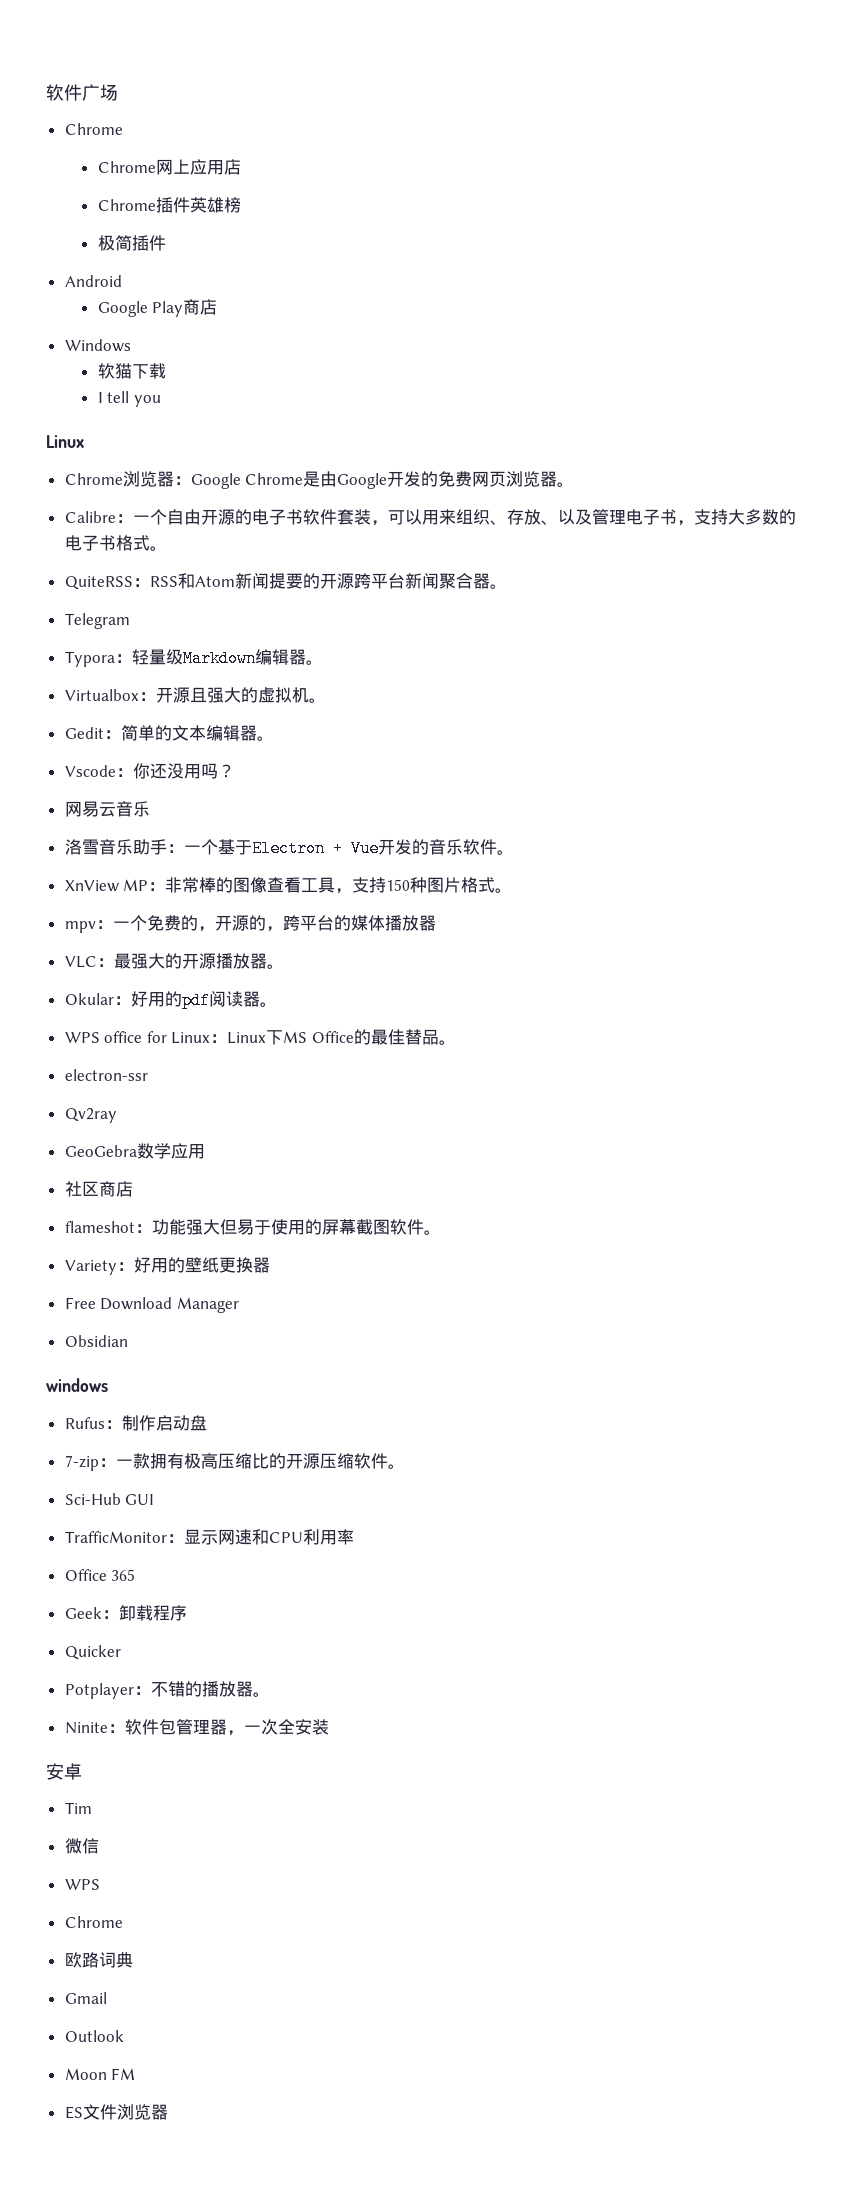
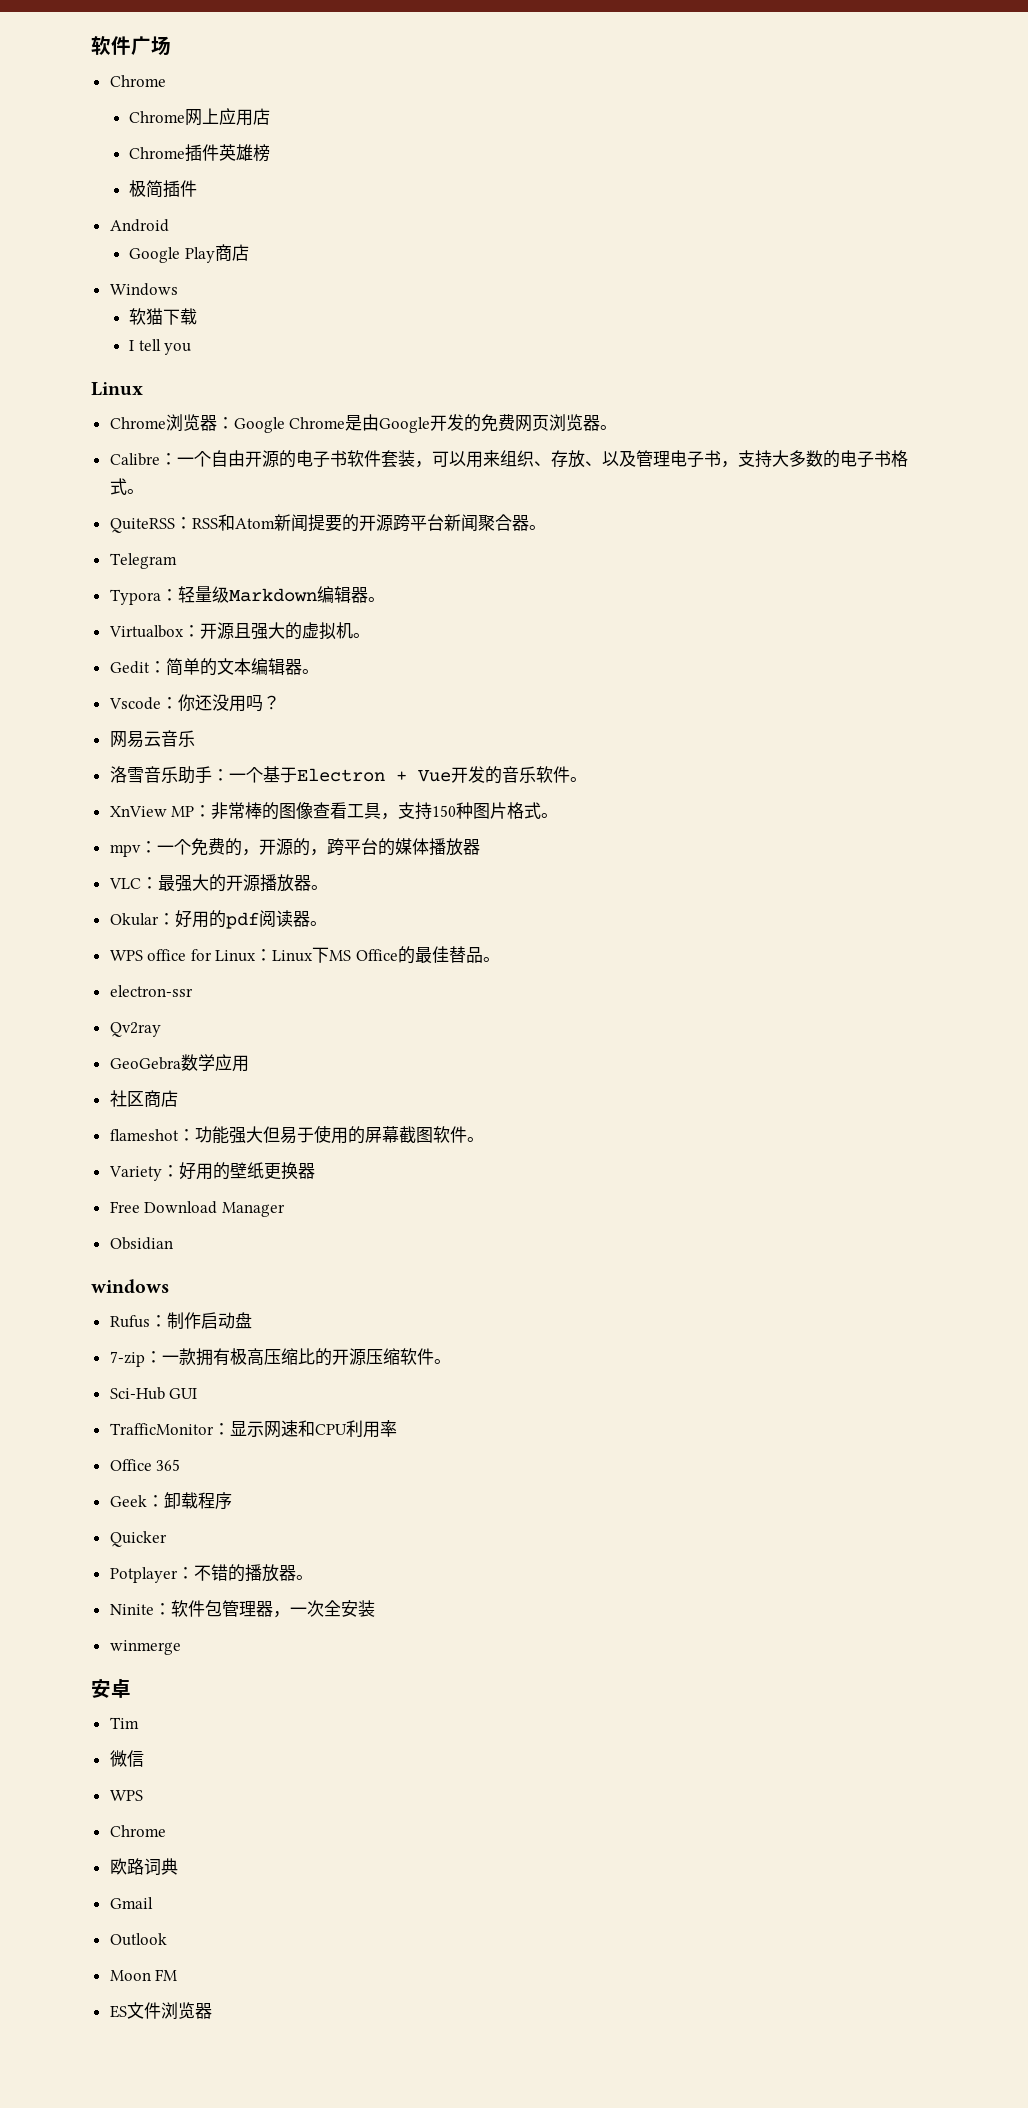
+ winmerge

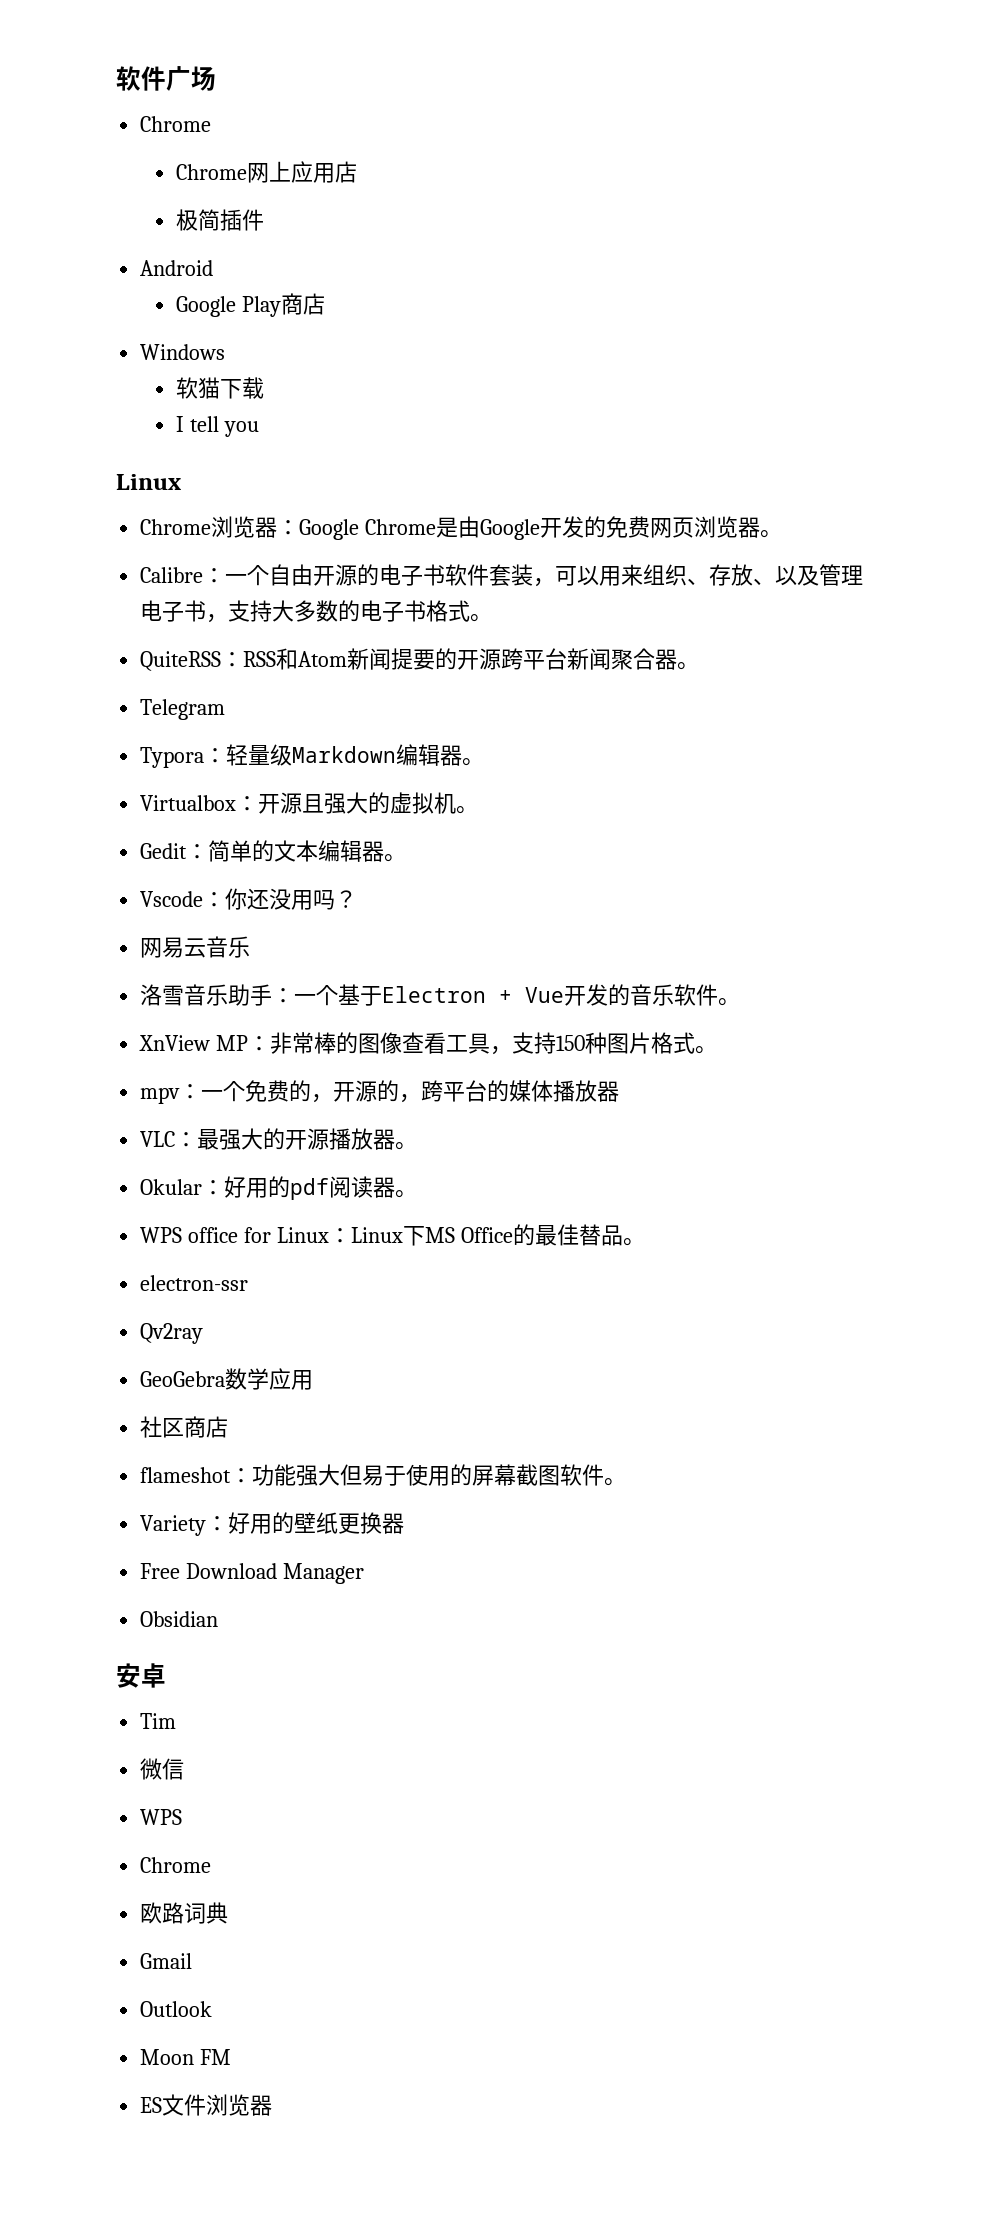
- Chrome插件英雄榜
- windows
- Rufus：制作启动盘
- 7-zip：一款拥有极高压缩比的开源压缩软件。
- Sci-Hub GUI
- TrafficMonitor：显示网速和CPU利用率
- Office 365
- Geek：卸载程序
- Quicker
- Potplayer：不错的播放器。
- Ninite：软件包管理器，一次全安装
- winmerge

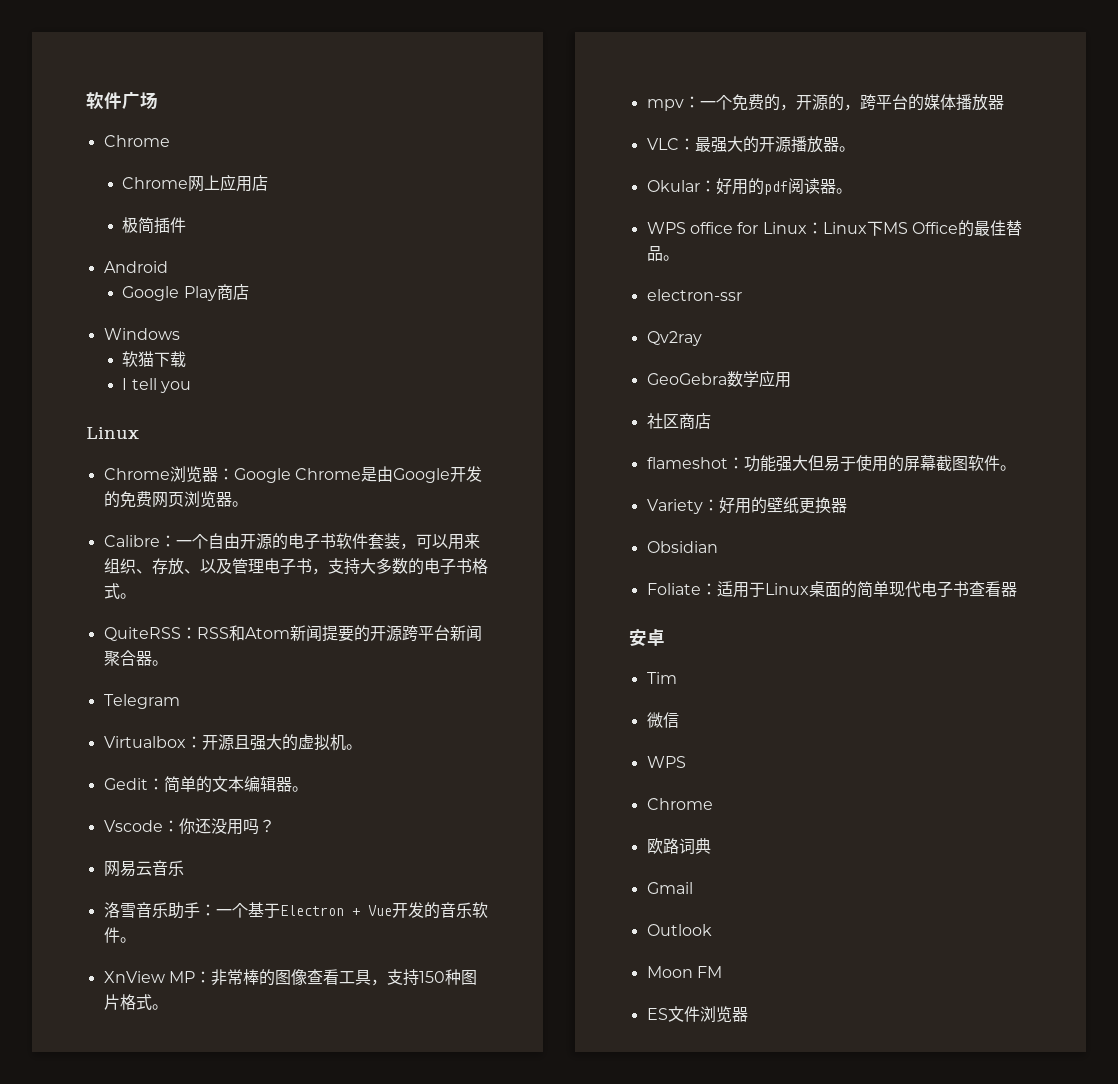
- Typora：轻量级Markdown编辑器。
- Free Download Manager
  Obsidian
+ Foliate：适用于Linux桌面的简单现代电子书查看器

